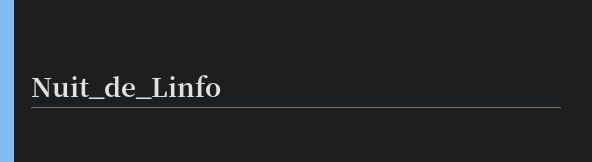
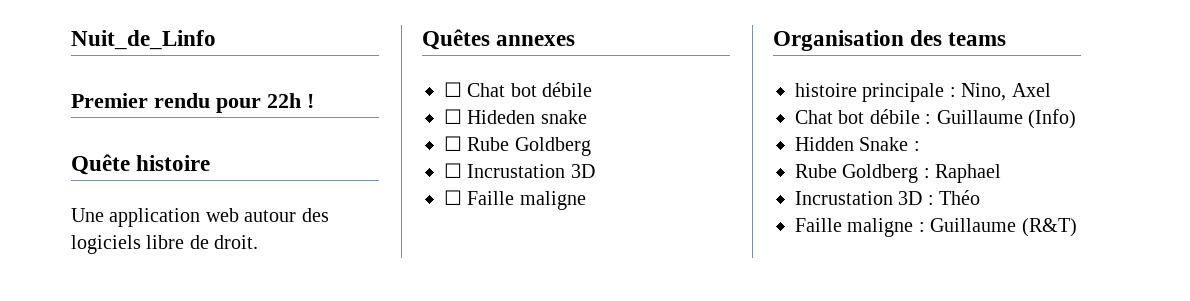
+ Premier rendu pour 22h !
+ Quête histoire
+ Une application web autour des logiciels libre de droit.
+ Quêtes annexes
+ ☐ Chat bot débile
+ ☐ Hideden snake
+ ☐ Rube Goldberg
+ ☐ Incrustation 3D
+ ☐ Faille maligne
+ Organisation des teams
+ histoire principale : Nino, Axel
+ Chat bot débile : Guillaume (Info)
+ Hidden Snake :
+ Rube Goldberg : Raphael
+ Incrustation 3D : Théo
+ Faille maligne : Guillaume (R&T)

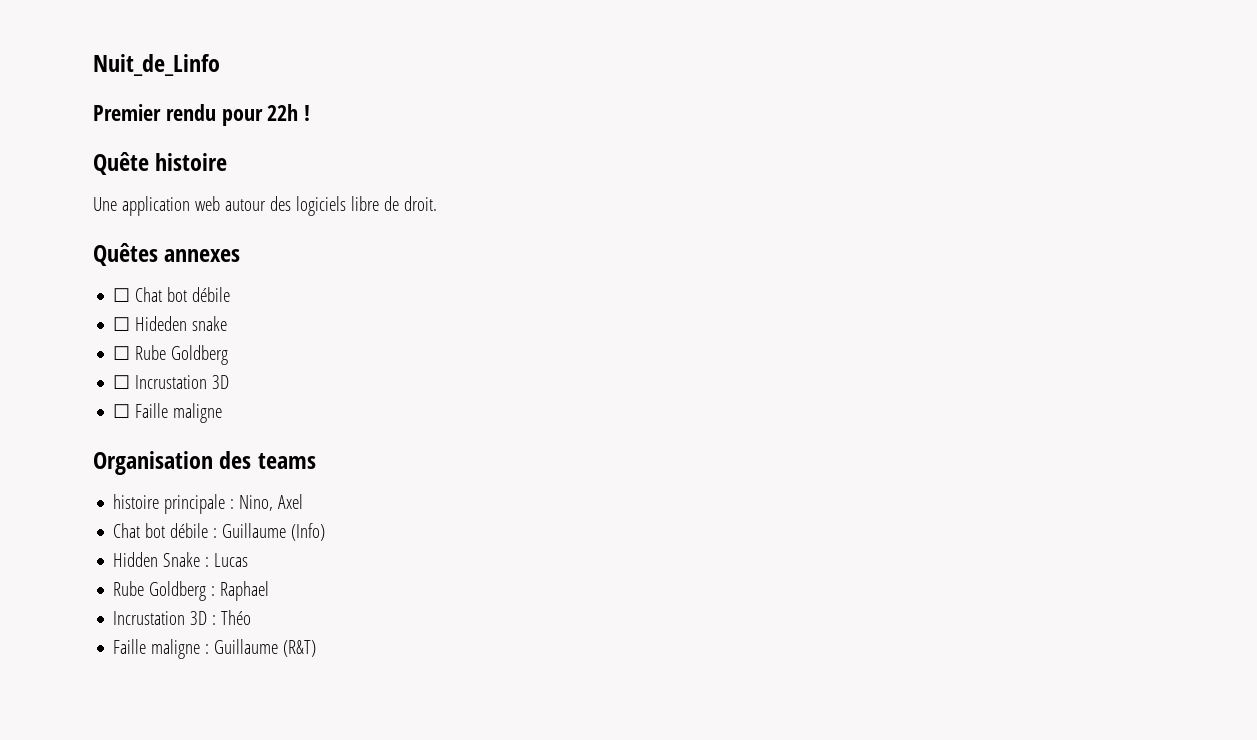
- Hidden Snake :
+ Hidden Snake : Lucas

